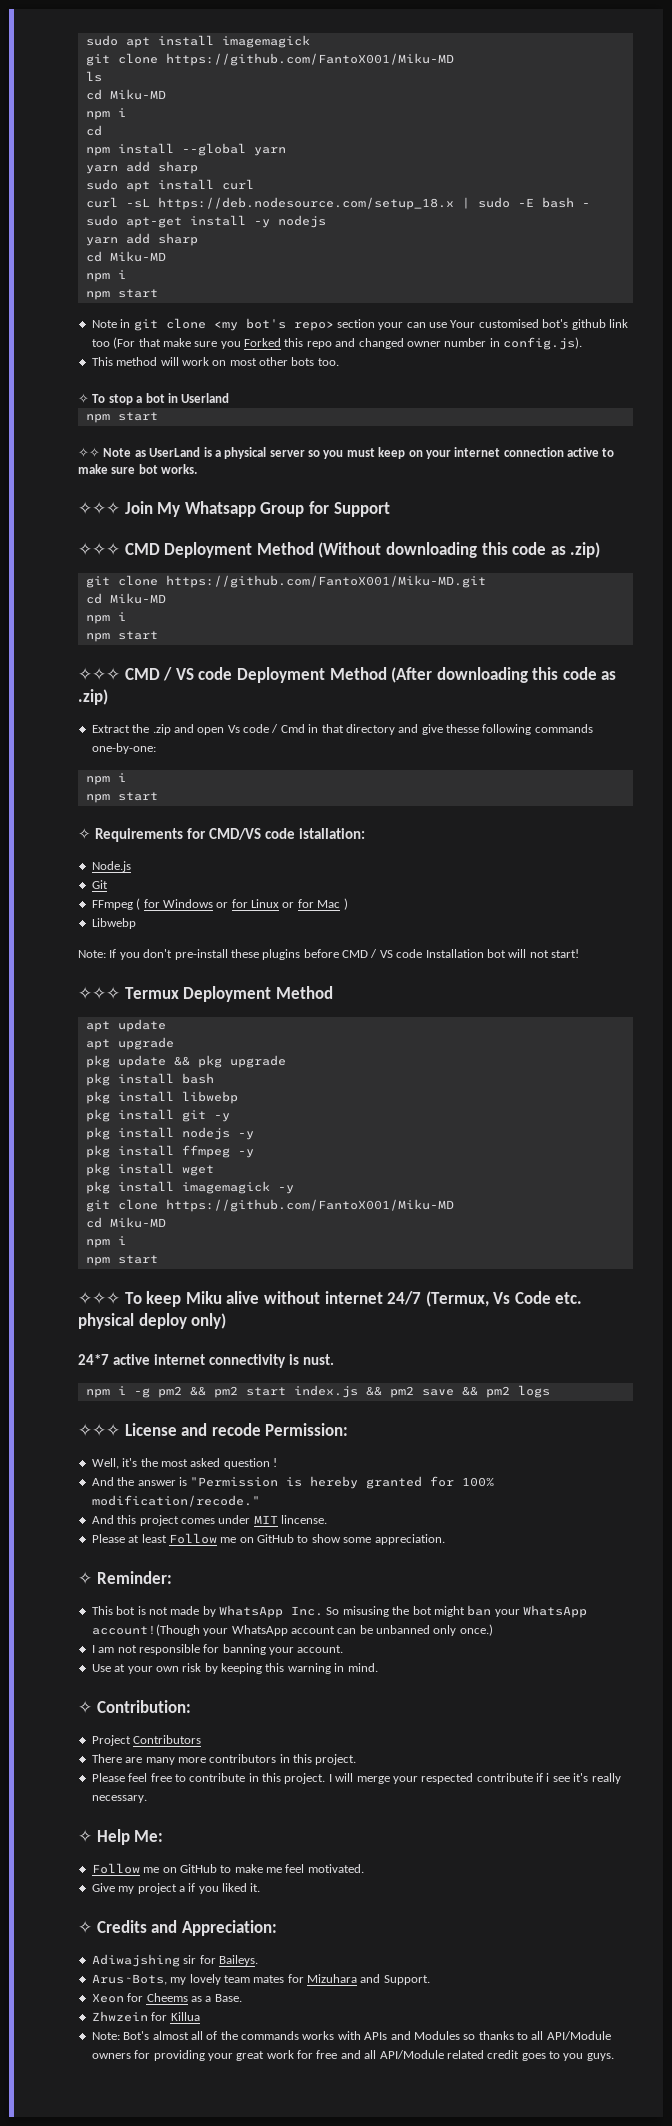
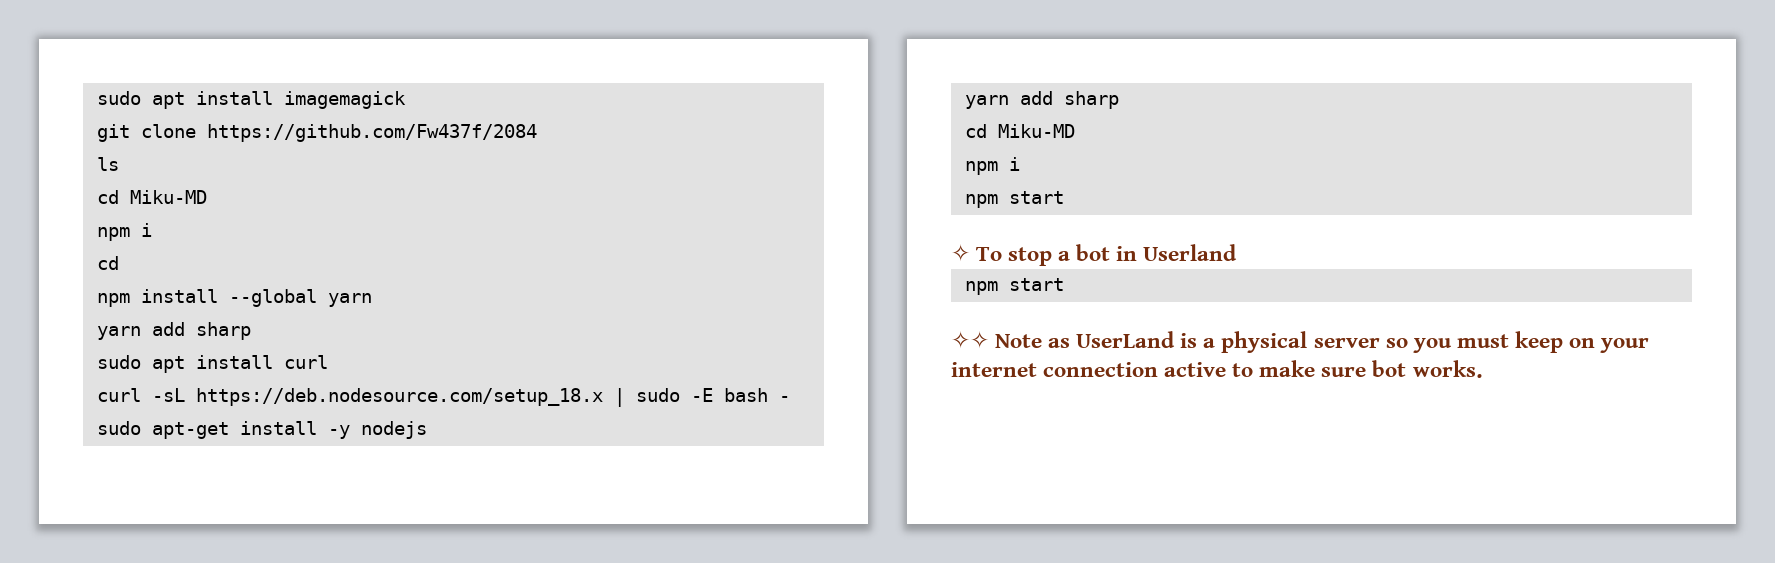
  sudo apt install imagemagick
- git clone https://github.com/FantoX001/Miku-MD
+ git clone https://github.com/Fw437f/2084
- Note in git clone <my bot's repo> section your can use Your customised bot's github link too (For that make sure you Forked this repo and changed owner number in config.js).
- This method will work on most other bots too.
- ✧✧✧ Join My Whatsapp Group for Support
- ✧✧✧ CMD Deployment Method (Without downloading this code as .zip)
- git clone https://github.com/FantoX001/Miku-MD.git
- cd Miku-MD
- npm i
- npm start
- ✧✧✧ CMD / VS code Deployment Method (After downloading this code as .zip)
- Extract the .zip and open Vs code / Cmd in that directory and give thesse following commands one-by-one:
- npm i
- npm start
- ✧ Requirements for CMD/VS code istallation:
- Node.js
- Git
- FFmpeg ( for Windows or for Linux or for Mac )
- Libwebp
- Note: If you don't pre-install these plugins before CMD / VS code Installation bot will not start!
- ✧✧✧ Termux Deployment Method
- apt update
- apt upgrade
- pkg update && pkg upgrade
- pkg install bash
- pkg install libwebp
- pkg install git -y
- pkg install nodejs -y
- pkg install ffmpeg -y
- pkg install wget
- pkg install imagemagick -y
- git clone https://github.com/FantoX001/Miku-MD
- cd Miku-MD
- npm i
- npm start
- ✧✧✧ To keep Miku alive without internet 24/7 (Termux, Vs Code etc. physical deploy only)
- 24*7 active internet connectivity is nust.
- npm i -g pm2 && pm2 start index.js && pm2 save && pm2 logs
- ✧✧✧ License and recode Permission:
- Well, it's the most asked question !
- And the answer is "Permission is hereby granted for 100% modification/recode."
- And this project comes under MIT lincense.
- Please at least Follow me on GitHub to show some appreciation.
- ✧ Reminder:
- This bot is not made by WhatsApp Inc. So misusing the bot might ban your WhatsApp account!(Though your WhatsApp account can be unbanned only once.)
- I am not responsible for banning your account.
- Use at your own risk by keeping this warning in mind.
- ✧ Contribution:
- Project Contributors
- There are many more contributors in this project.
- Please feel free to contribute in this project. I will merge your respected contribute if i see it's really necessary.
- ✧ Help Me:
- Follow me on GitHub to make me feel motivated.
- Give my project a if you liked it.
- ✧ Credits and Appreciation:
- Adiwajshing sir for Baileys.
- Arus~Bots, my lovely team mates for Mizuhara and Support.
- Xeon for Cheems as a Base.
- Zhwzein for Killua
- Note: Bot's almost all of the commands works with APIs and Modules so thanks to all API/Module owners for providing your great work for free and all API/Module related credit goes to you guys.

